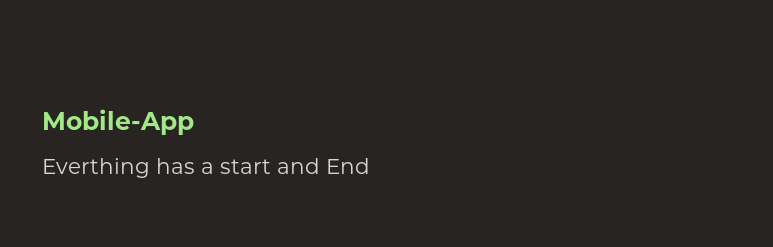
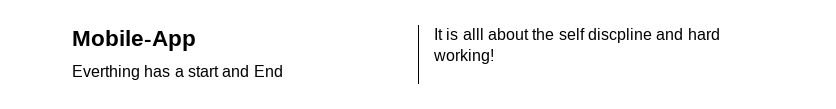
+ It is alll about the self discpline and hard working!

